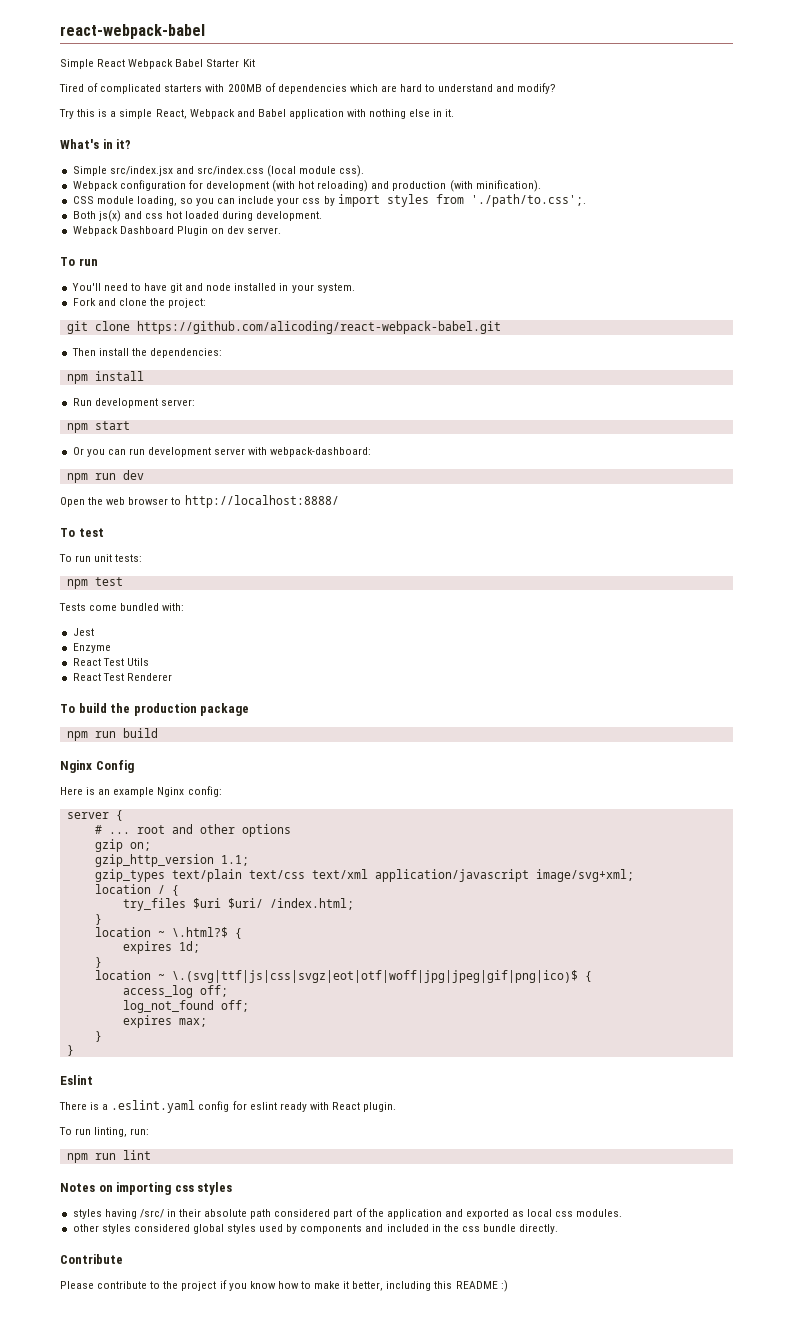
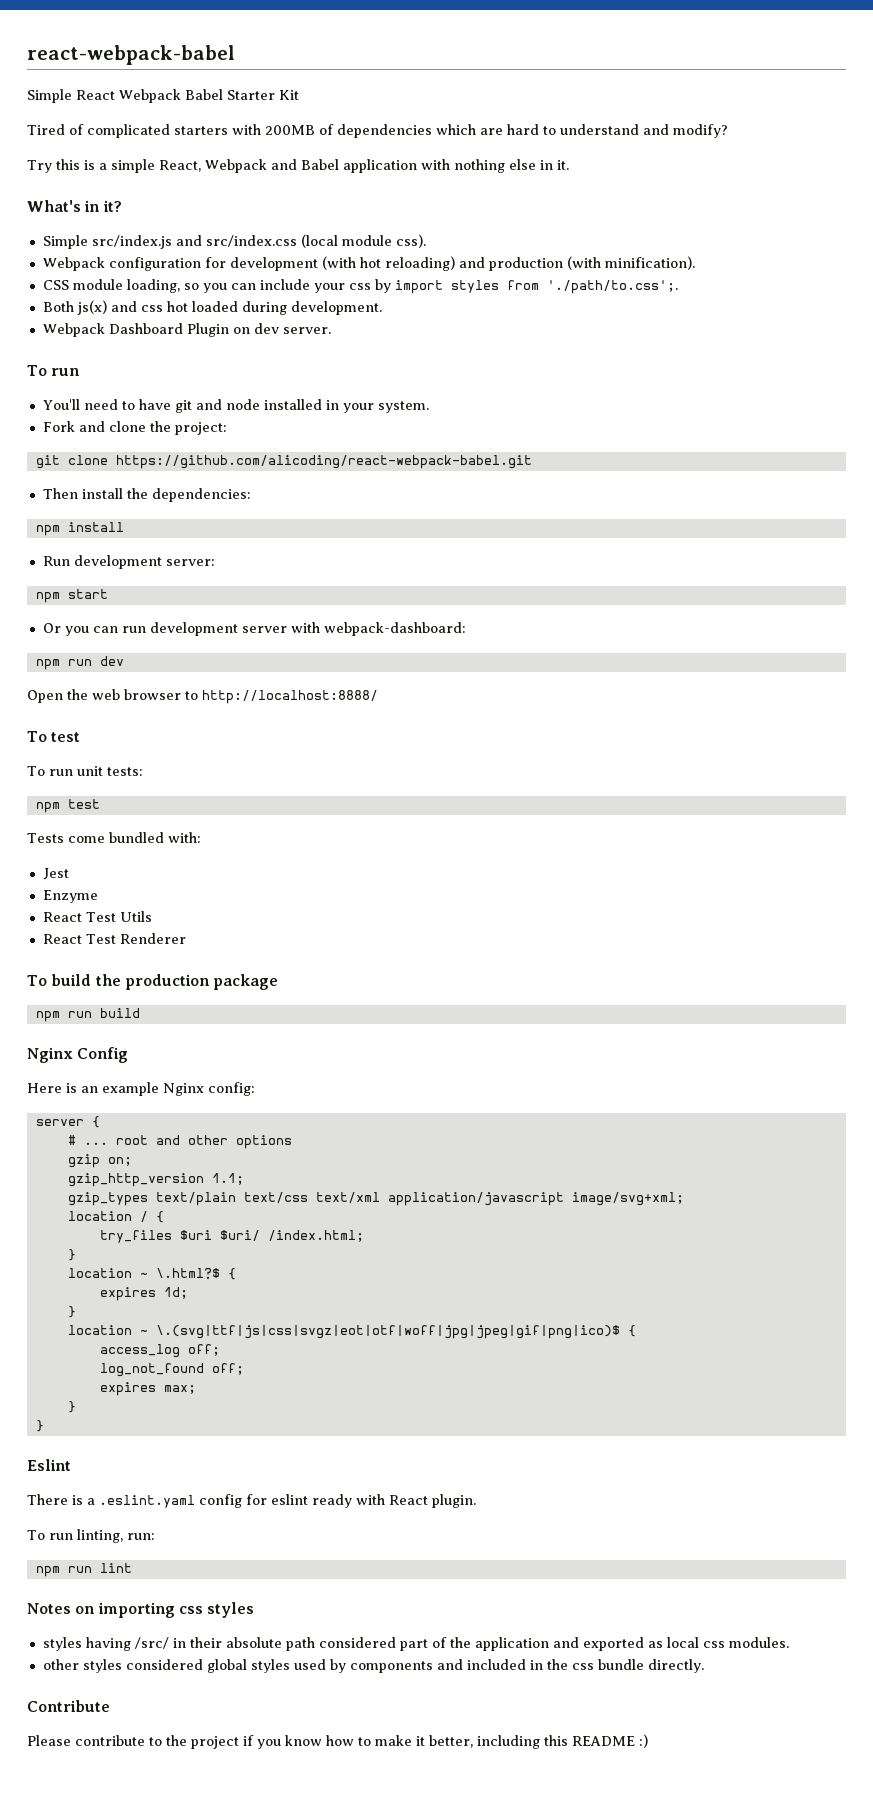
- Simple src/index.jsx and src/index.css (local module css).
+ Simple src/index.js and src/index.css (local module css).

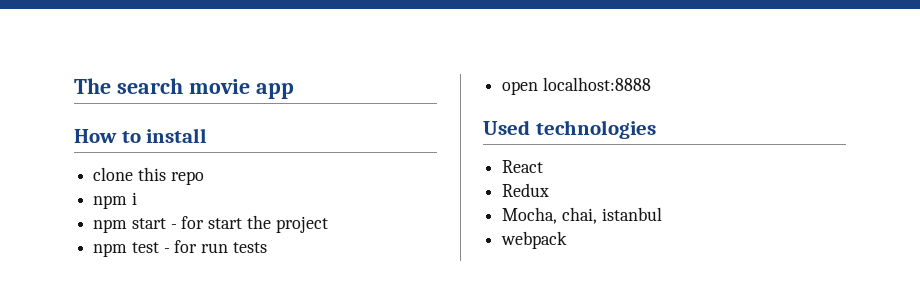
- react-webpack-babel
- Simple React Webpack Babel Starter Kit
- Tired of complicated starters with 200MB of dependencies which are hard to understand and modify?
- Try this is a simple React, Webpack and Babel application with nothing else in it.
- What's in it?
- Simple src/index.js and src/index.css (local module css).
- Webpack configuration for development (with hot reloading) and production (with minification).
- CSS module loading, so you can include your css by import styles from './path/to.css';.
- Both js(x) and css hot loaded during development.
- Webpack Dashboard Plugin on dev server.
- To run
- You'll need to have git and node installed in your system.
- Fork and clone the project:
- git clone https://github.com/alicoding/react-webpack-babel.git
- Then install the dependencies:
- npm install
- Run development server:
- npm start
- Or you can run development server with webpack-dashboard:
- npm run dev
- Open the web browser to http://localhost:8888/
- To test
- To run unit tests:
- npm test
- Tests come bundled with:
- Jest
- Enzyme
- React Test Utils
- React Test Renderer
- To build the production package
- npm run build
- Nginx Config
- Here is an example Nginx config:
- server {
- # ... root and other options
- gzip on;
- gzip_http_version 1.1;
- gzip_types text/plain text/css text/xml application/javascript image/svg+xml;
- location / {
- try_files $uri $uri/ /index.html;
- }
- location ~ \.html?$ {
- expires 1d;
- }
- location ~ \.(svg|ttf|js|css|svgz|eot|otf|woff|jpg|jpeg|gif|png|ico)$ {
- access_log off;
- log_not_found off;
- expires max;
- }
- }
- Eslint
- There is a .eslint.yaml config for eslint ready with React plugin.
- To run linting, run:
- npm run lint
- Notes on importing css styles
- styles having /src/ in their absolute path considered part of the application and exported as local css modules.
- other styles considered global styles used by components and included in the css bundle directly.
- Contribute
- Please contribute to the project if you know how to make it better, including this README :)
+ The search movie app
+ How to install
+ clone this repo
+ npm i
+ npm start - for start the project
+ npm test - for run tests
+ open localhost:8888
+ Used technologies
+ React
+ Redux
+ Mocha, chai, istanbul
+ webpack

